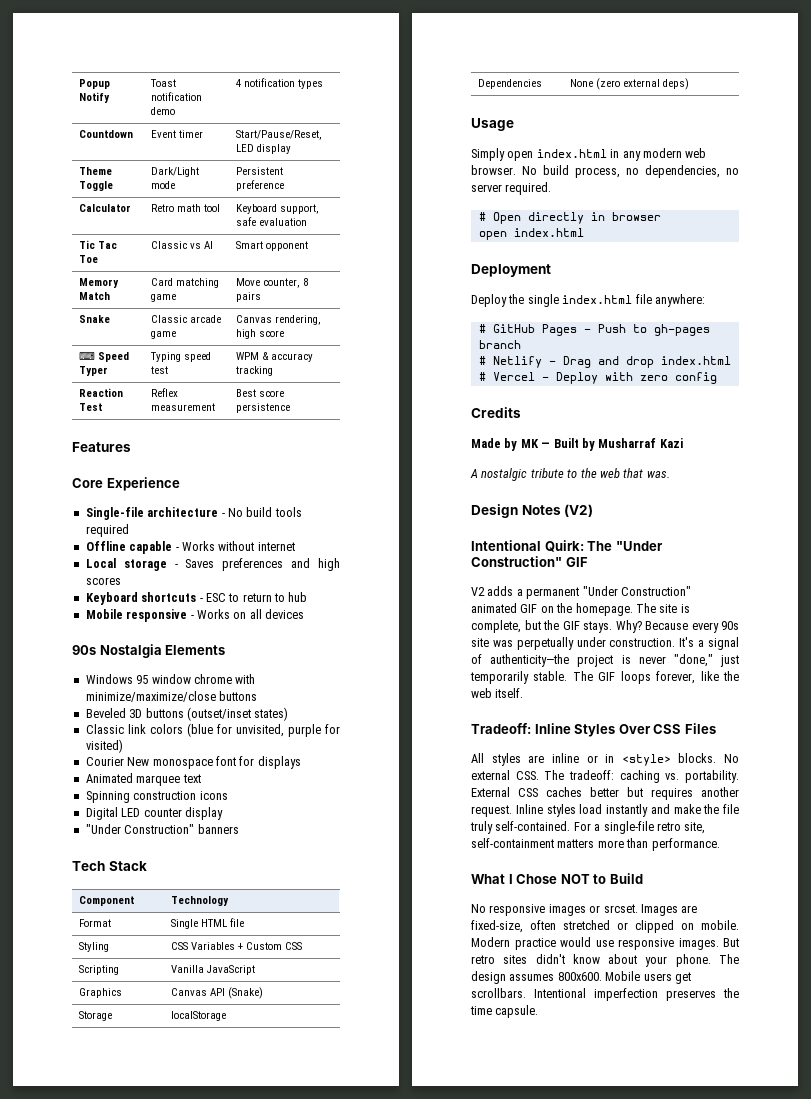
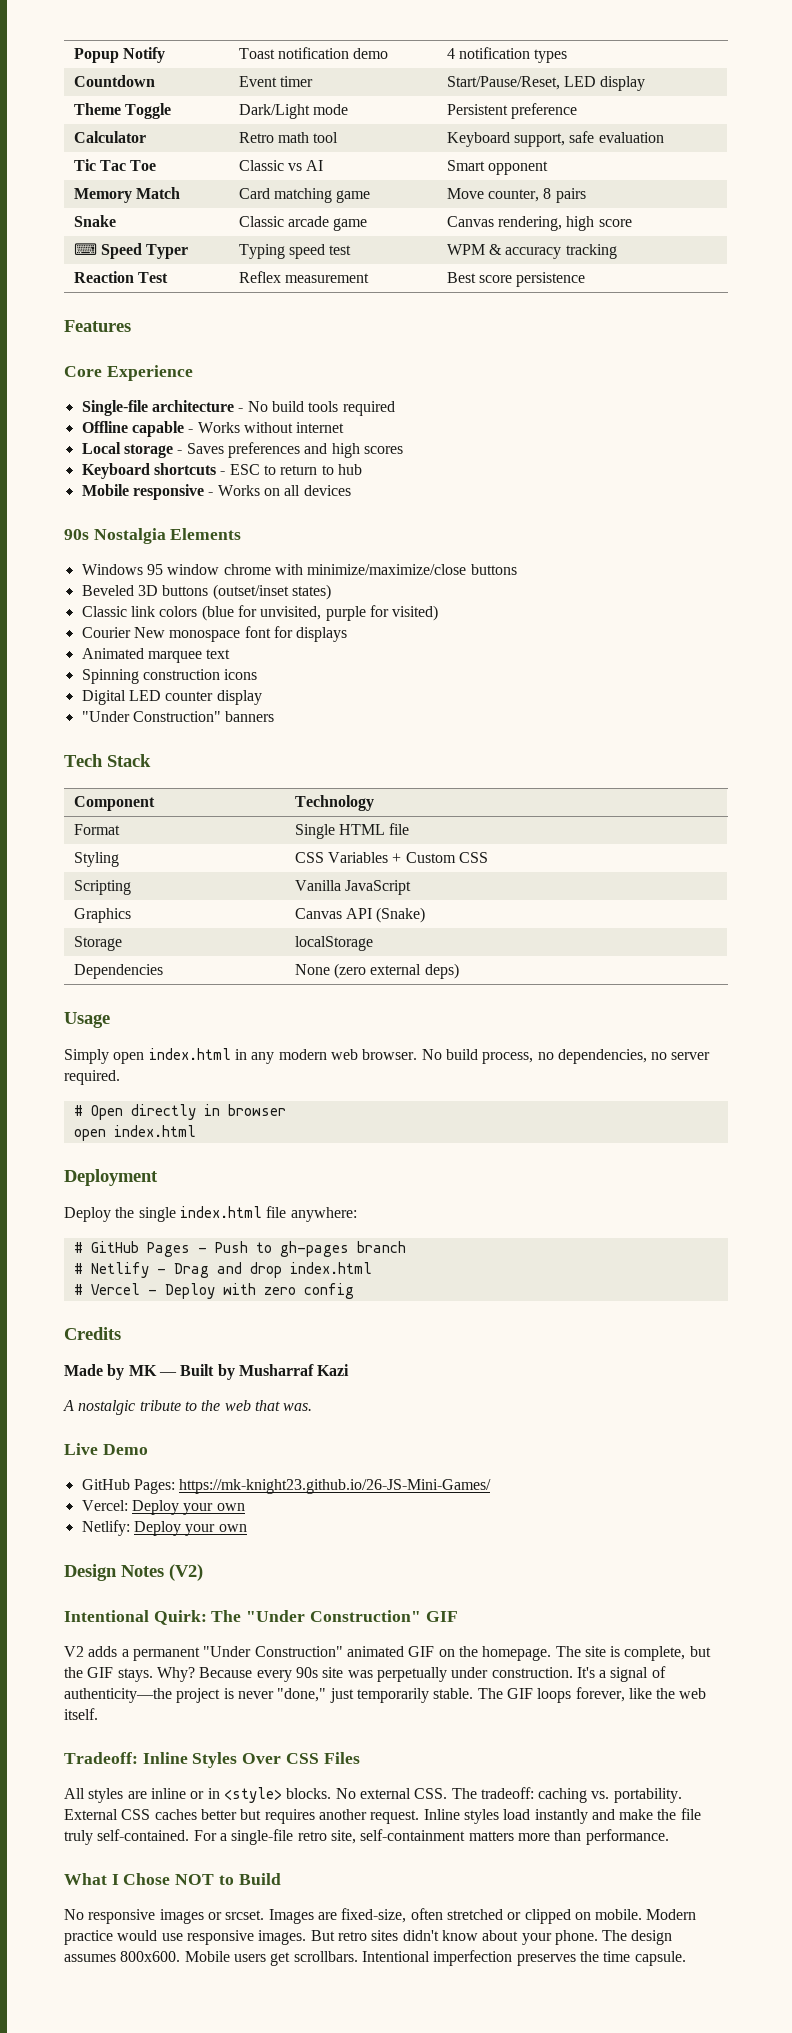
+ Live Demo
+ GitHub Pages: https://mk-knight23.github.io/26-JS-Mini-Games/
+ Vercel: Deploy your own
+ Netlify: Deploy your own

